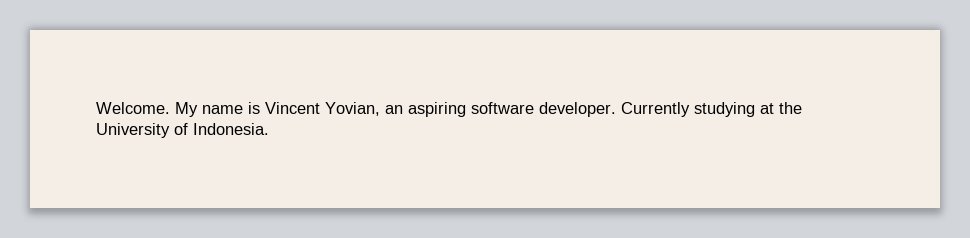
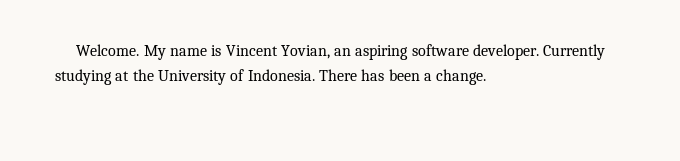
+ There has been a change.

